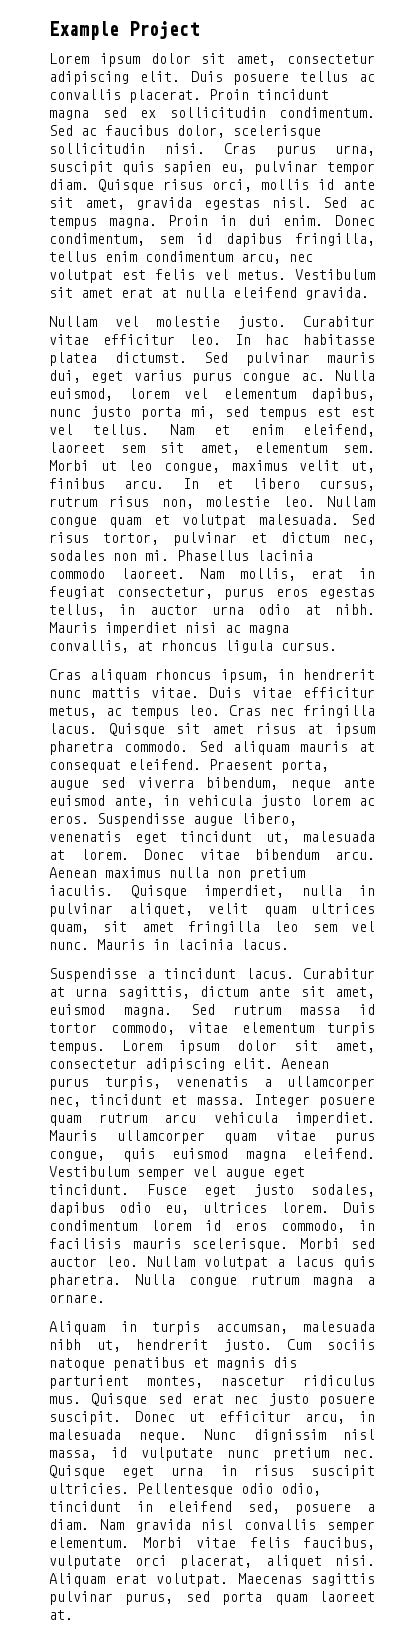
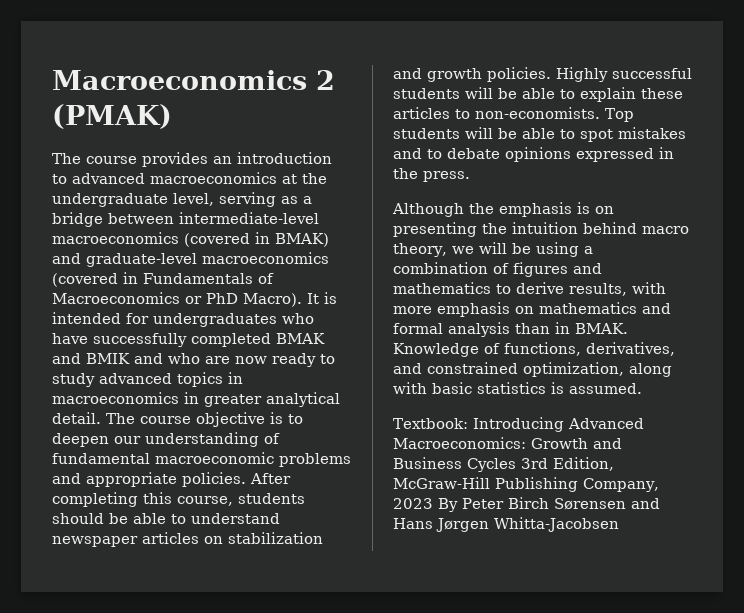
- Example Project
- Lorem ipsum dolor sit amet, consectetur adipiscing elit. Duis posuere tellus ac convallis placerat. Proin tincidunt magna sed ex sollicitudin condimentum. Sed ac faucibus dolor, scelerisque sollicitudin nisi. Cras purus urna, suscipit quis sapien eu, pulvinar tempor diam. Quisque risus orci, mollis id ante sit amet, gravida egestas nisl. Sed ac tempus magna. Proin in dui enim. Donec condimentum, sem id dapibus fringilla, tellus enim condimentum arcu, nec volutpat est felis vel metus. Vestibulum sit amet erat at nulla eleifend gravida.
- Nullam vel molestie justo. Curabitur vitae efficitur leo. In hac habitasse platea dictumst. Sed pulvinar mauris dui, eget varius purus congue ac. Nulla euismod, lorem vel elementum dapibus, nunc justo porta mi, sed tempus est est vel tellus. Nam et enim eleifend, laoreet sem sit amet, elementum sem. Morbi ut leo congue, maximus velit ut, finibus arcu. In et libero cursus, rutrum risus non, molestie leo. Nullam congue quam et volutpat malesuada. Sed risus tortor, pulvinar et dictum nec, sodales non mi. Phasellus lacinia commodo laoreet. Nam mollis, erat in feugiat consectetur, purus eros egestas tellus, in auctor urna odio at nibh. Mauris imperdiet nisi ac magna convallis, at rhoncus ligula cursus.
- Cras aliquam rhoncus ipsum, in hendrerit nunc mattis vitae. Duis vitae efficitur metus, ac tempus leo. Cras nec fringilla lacus. Quisque sit amet risus at ipsum pharetra commodo. Sed aliquam mauris at consequat eleifend. Praesent porta, augue sed viverra bibendum, neque ante euismod ante, in vehicula justo lorem ac eros. Suspendisse augue libero, venenatis eget tincidunt ut, malesuada at lorem. Donec vitae bibendum arcu. Aenean maximus nulla non pretium iaculis. Quisque imperdiet, nulla in pulvinar aliquet, velit quam ultrices quam, sit amet fringilla leo sem vel nunc. Mauris in lacinia lacus.
- Suspendisse a tincidunt lacus. Curabitur at urna sagittis, dictum ante sit amet, euismod magna. Sed rutrum massa id tortor commodo, vitae elementum turpis tempus. Lorem ipsum dolor sit amet, consectetur adipiscing elit. Aenean purus turpis, venenatis a ullamcorper nec, tincidunt et massa. Integer posuere quam rutrum arcu vehicula imperdiet. Mauris ullamcorper quam vitae purus congue, quis euismod magna eleifend. Vestibulum semper vel augue eget tincidunt. Fusce eget justo sodales, dapibus odio eu, ultrices lorem. Duis condimentum lorem id eros commodo, in facilisis mauris scelerisque. Morbi sed auctor leo. Nullam volutpat a lacus quis pharetra. Nulla congue rutrum magna a ornare.
- Aliquam in turpis accumsan, malesuada nibh ut, hendrerit justo. Cum sociis natoque penatibus et magnis dis parturient montes, nascetur ridiculus mus. Quisque sed erat nec justo posuere suscipit. Donec ut efficitur arcu, in malesuada neque. Nunc dignissim nisl massa, id vulputate nunc pretium nec. Quisque eget urna in risus suscipit ultricies. Pellentesque odio odio, tincidunt in eleifend sed, posuere a diam. Nam gravida nisl convallis semper elementum. Morbi vitae felis faucibus, vulputate orci placerat, aliquet nisi. Aliquam erat volutpat. Maecenas sagittis pulvinar purus, sed porta quam laoreet at.
+ Macroeconomics 2 (PMAK)
+ The course provides an introduction to advanced macroeconomics at the undergraduate level, serving as a bridge between intermediate-level macroeconomics (covered in BMAK) and graduate-level macroeconomics (covered in Fundamentals of Macroeconomics or PhD Macro). It is intended for undergraduates who have successfully completed BMAK and BMIK and who are now ready to study advanced topics in macroeconomics in greater analytical detail. The course objective is to deepen our understanding of fundamental macroeconomic problems and appropriate policies. After completing this course, students should be able to understand newspaper articles on stabilization and growth policies. Highly successful students will be able to explain these articles to non-economists. Top students will be able to spot mistakes and to debate opinions expressed in the press.
+ Although the emphasis is on presenting the intuition behind macro theory, we will be using a combination of figures and mathematics to derive results, with more emphasis on mathematics and formal analysis than in BMAK. Knowledge of functions, derivatives, and constrained optimization, along with basic statistics is assumed.
+ Textbook: Introducing Advanced Macroeconomics: Growth and Business Cycles 3rd Edition, McGraw-Hill Publishing Company, 2023 By Peter Birch Sørensen and Hans Jørgen Whitta-Jacobsen

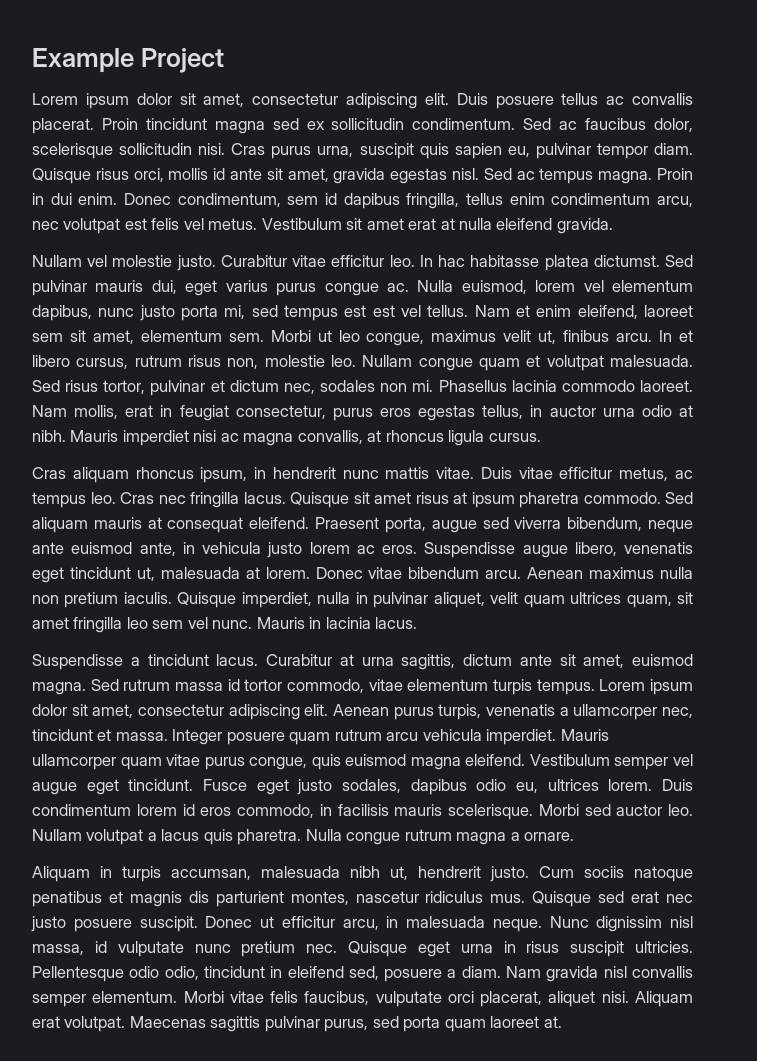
- Macroeconomics 2 (PMAK)
- The course provides an introduction to advanced macroeconomics at the undergraduate level, serving as a bridge between intermediate-level macroeconomics (covered in BMAK) and graduate-level macroeconomics (covered in Fundamentals of Macroeconomics or PhD Macro). It is intended for undergraduates who have successfully completed BMAK and BMIK and who are now ready to study advanced topics in macroeconomics in greater analytical detail. The course objective is to deepen our understanding of fundamental macroeconomic problems and appropriate policies. After completing this course, students should be able to understand newspaper articles on stabilization and growth policies. Highly successful students will be able to explain these articles to non-economists. Top students will be able to spot mistakes and to debate opinions expressed in the press.
- Although the emphasis is on presenting the intuition behind macro theory, we will be using a combination of figures and mathematics to derive results, with more emphasis on mathematics and formal analysis than in BMAK. Knowledge of functions, derivatives, and constrained optimization, along with basic statistics is assumed.
- Textbook: Introducing Advanced Macroeconomics: Growth and Business Cycles 3rd Edition, McGraw-Hill Publishing Company, 2023 By Peter Birch Sørensen and Hans Jørgen Whitta-Jacobsen
+ Example Project
+ Lorem ipsum dolor sit amet, consectetur adipiscing elit. Duis posuere tellus ac convallis placerat. Proin tincidunt magna sed ex sollicitudin condimentum. Sed ac faucibus dolor, scelerisque sollicitudin nisi. Cras purus urna, suscipit quis sapien eu, pulvinar tempor diam. Quisque risus orci, mollis id ante sit amet, gravida egestas nisl. Sed ac tempus magna. Proin in dui enim. Donec condimentum, sem id dapibus fringilla, tellus enim condimentum arcu, nec volutpat est felis vel metus. Vestibulum sit amet erat at nulla eleifend gravida.
+ Nullam vel molestie justo. Curabitur vitae efficitur leo. In hac habitasse platea dictumst. Sed pulvinar mauris dui, eget varius purus congue ac. Nulla euismod, lorem vel elementum dapibus, nunc justo porta mi, sed tempus est est vel tellus. Nam et enim eleifend, laoreet sem sit amet, elementum sem. Morbi ut leo congue, maximus velit ut, finibus arcu. In et libero cursus, rutrum risus non, molestie leo. Nullam congue quam et volutpat malesuada. Sed risus tortor, pulvinar et dictum nec, sodales non mi. Phasellus lacinia commodo laoreet. Nam mollis, erat in feugiat consectetur, purus eros egestas tellus, in auctor urna odio at nibh. Mauris imperdiet nisi ac magna convallis, at rhoncus ligula cursus.
+ Cras aliquam rhoncus ipsum, in hendrerit nunc mattis vitae. Duis vitae efficitur metus, ac tempus leo. Cras nec fringilla lacus. Quisque sit amet risus at ipsum pharetra commodo. Sed aliquam mauris at consequat eleifend. Praesent porta, augue sed viverra bibendum, neque ante euismod ante, in vehicula justo lorem ac eros. Suspendisse augue libero, venenatis eget tincidunt ut, malesuada at lorem. Donec vitae bibendum arcu. Aenean maximus nulla non pretium iaculis. Quisque imperdiet, nulla in pulvinar aliquet, velit quam ultrices quam, sit amet fringilla leo sem vel nunc. Mauris in lacinia lacus.
+ Suspendisse a tincidunt lacus. Curabitur at urna sagittis, dictum ante sit amet, euismod magna. Sed rutrum massa id tortor commodo, vitae elementum turpis tempus. Lorem ipsum dolor sit amet, consectetur adipiscing elit. Aenean purus turpis, venenatis a ullamcorper nec, tincidunt et massa. Integer posuere quam rutrum arcu vehicula imperdiet. Mauris ullamcorper quam vitae purus congue, quis euismod magna eleifend. Vestibulum semper vel augue eget tincidunt. Fusce eget justo sodales, dapibus odio eu, ultrices lorem. Duis condimentum lorem id eros commodo, in facilisis mauris scelerisque. Morbi sed auctor leo. Nullam volutpat a lacus quis pharetra. Nulla congue rutrum magna a ornare.
+ Aliquam in turpis accumsan, malesuada nibh ut, hendrerit justo. Cum sociis natoque penatibus et magnis dis parturient montes, nascetur ridiculus mus. Quisque sed erat nec justo posuere suscipit. Donec ut efficitur arcu, in malesuada neque. Nunc dignissim nisl massa, id vulputate nunc pretium nec. Quisque eget urna in risus suscipit ultricies. Pellentesque odio odio, tincidunt in eleifend sed, posuere a diam. Nam gravida nisl convallis semper elementum. Morbi vitae felis faucibus, vulputate orci placerat, aliquet nisi. Aliquam erat volutpat. Maecenas sagittis pulvinar purus, sed porta quam laoreet at.

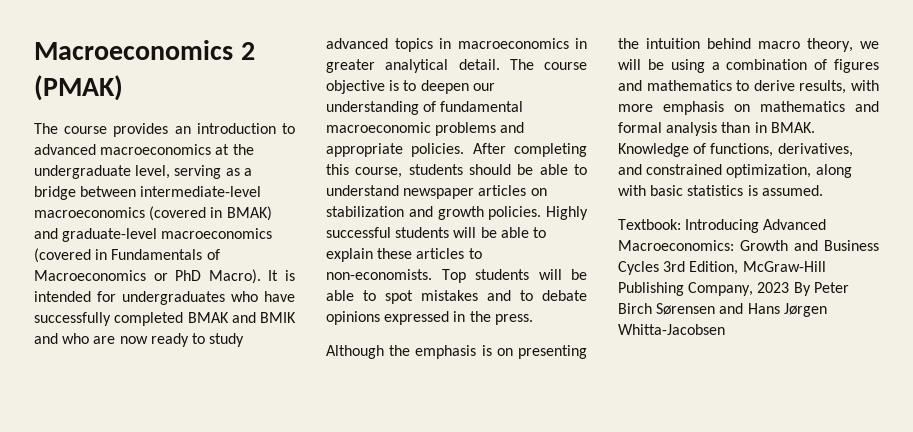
- Example Project
- Lorem ipsum dolor sit amet, consectetur adipiscing elit. Duis posuere tellus ac convallis placerat. Proin tincidunt magna sed ex sollicitudin condimentum. Sed ac faucibus dolor, scelerisque sollicitudin nisi. Cras purus urna, suscipit quis sapien eu, pulvinar tempor diam. Quisque risus orci, mollis id ante sit amet, gravida egestas nisl. Sed ac tempus magna. Proin in dui enim. Donec condimentum, sem id dapibus fringilla, tellus enim condimentum arcu, nec volutpat est felis vel metus. Vestibulum sit amet erat at nulla eleifend gravida.
- Nullam vel molestie justo. Curabitur vitae efficitur leo. In hac habitasse platea dictumst. Sed pulvinar mauris dui, eget varius purus congue ac. Nulla euismod, lorem vel elementum dapibus, nunc justo porta mi, sed tempus est est vel tellus. Nam et enim eleifend, laoreet sem sit amet, elementum sem. Morbi ut leo congue, maximus velit ut, finibus arcu. In et libero cursus, rutrum risus non, molestie leo. Nullam congue quam et volutpat malesuada. Sed risus tortor, pulvinar et dictum nec, sodales non mi. Phasellus lacinia commodo laoreet. Nam mollis, erat in feugiat consectetur, purus eros egestas tellus, in auctor urna odio at nibh. Mauris imperdiet nisi ac magna convallis, at rhoncus ligula cursus.
- Cras aliquam rhoncus ipsum, in hendrerit nunc mattis vitae. Duis vitae efficitur metus, ac tempus leo. Cras nec fringilla lacus. Quisque sit amet risus at ipsum pharetra commodo. Sed aliquam mauris at consequat eleifend. Praesent porta, augue sed viverra bibendum, neque ante euismod ante, in vehicula justo lorem ac eros. Suspendisse augue libero, venenatis eget tincidunt ut, malesuada at lorem. Donec vitae bibendum arcu. Aenean maximus nulla non pretium iaculis. Quisque imperdiet, nulla in pulvinar aliquet, velit quam ultrices quam, sit amet fringilla leo sem vel nunc. Mauris in lacinia lacus.
- Suspendisse a tincidunt lacus. Curabitur at urna sagittis, dictum ante sit amet, euismod magna. Sed rutrum massa id tortor commodo, vitae elementum turpis tempus. Lorem ipsum dolor sit amet, consectetur adipiscing elit. Aenean purus turpis, venenatis a ullamcorper nec, tincidunt et massa. Integer posuere quam rutrum arcu vehicula imperdiet. Mauris ullamcorper quam vitae purus congue, quis euismod magna eleifend. Vestibulum semper vel augue eget tincidunt. Fusce eget justo sodales, dapibus odio eu, ultrices lorem. Duis condimentum lorem id eros commodo, in facilisis mauris scelerisque. Morbi sed auctor leo. Nullam volutpat a lacus quis pharetra. Nulla congue rutrum magna a ornare.
- Aliquam in turpis accumsan, malesuada nibh ut, hendrerit justo. Cum sociis natoque penatibus et magnis dis parturient montes, nascetur ridiculus mus. Quisque sed erat nec justo posuere suscipit. Donec ut efficitur arcu, in malesuada neque. Nunc dignissim nisl massa, id vulputate nunc pretium nec. Quisque eget urna in risus suscipit ultricies. Pellentesque odio odio, tincidunt in eleifend sed, posuere a diam. Nam gravida nisl convallis semper elementum. Morbi vitae felis faucibus, vulputate orci placerat, aliquet nisi. Aliquam erat volutpat. Maecenas sagittis pulvinar purus, sed porta quam laoreet at.
+ Macroeconomics 2 (PMAK)
+ The course provides an introduction to advanced macroeconomics at the undergraduate level, serving as a bridge between intermediate-level macroeconomics (covered in BMAK) and graduate-level macroeconomics (covered in Fundamentals of Macroeconomics or PhD Macro). It is intended for undergraduates who have successfully completed BMAK and BMIK and who are now ready to study advanced topics in macroeconomics in greater analytical detail. The course objective is to deepen our understanding of fundamental macroeconomic problems and appropriate policies. After completing this course, students should be able to understand newspaper articles on stabilization and growth policies. Highly successful students will be able to explain these articles to non-economists. Top students will be able to spot mistakes and to debate opinions expressed in the press.
+ Although the emphasis is on presenting the intuition behind macro theory, we will be using a combination of figures and mathematics to derive results, with more emphasis on mathematics and formal analysis than in BMAK. Knowledge of functions, derivatives, and constrained optimization, along with basic statistics is assumed.
+ Textbook: Introducing Advanced Macroeconomics: Growth and Business Cycles 3rd Edition, McGraw-Hill Publishing Company, 2023 By Peter Birch Sørensen and Hans Jørgen Whitta-Jacobsen

